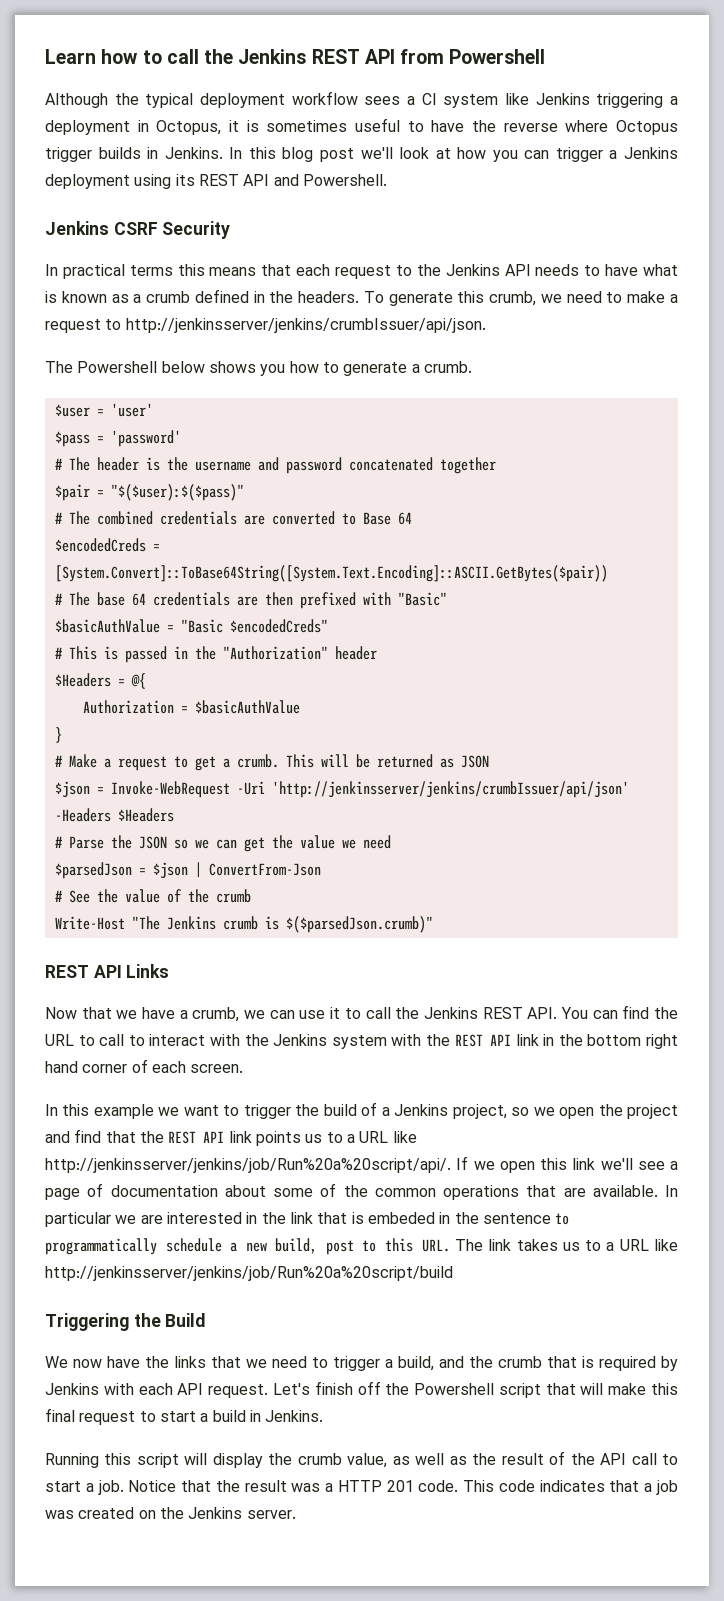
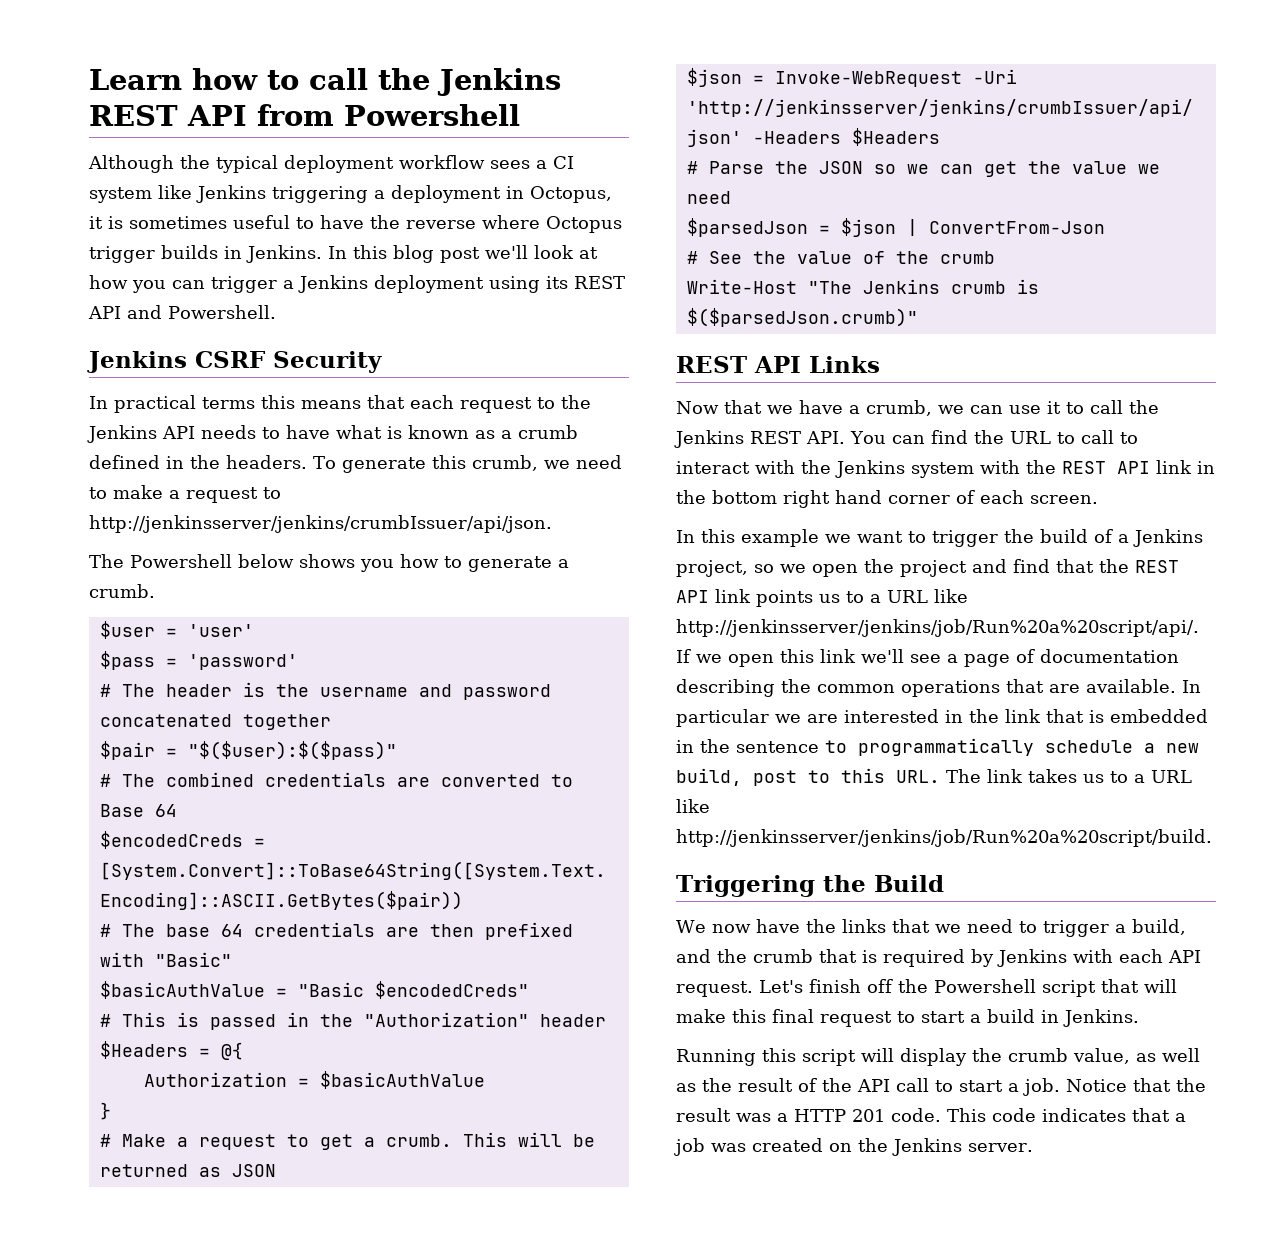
- If we open this link we'll see a page of documentation about some of the common operations that are available.
+ If we open this link we'll see a page of documentation describing the common operations that are available.
- In particular we are interested in the link that is embeded in the sentence to programmatically schedule a new build, post to this URL. The link takes us to a URL like http://jenkinsserver/jenkins/job/Run%20a%20script/build
+ In particular we are interested in the link that is embedded in the sentence to programmatically schedule a new build, post to this URL. The link takes us to a URL like http://jenkinsserver/jenkins/job/Run%20a%20script/build.

